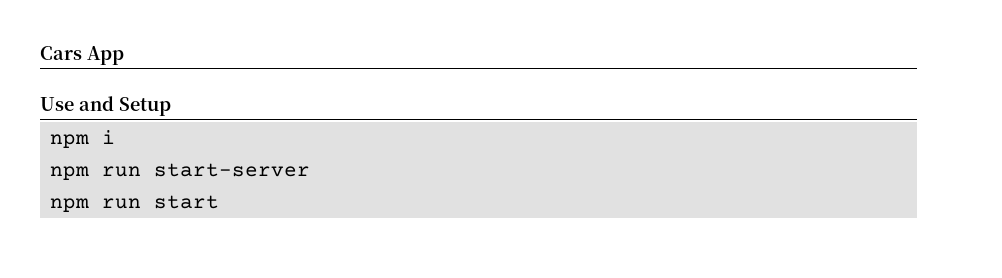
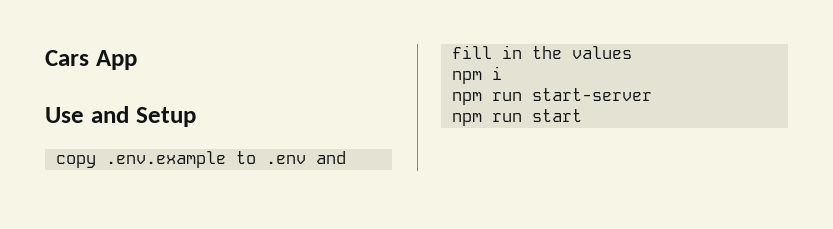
+ copy .env.example to .env and fill in the values

